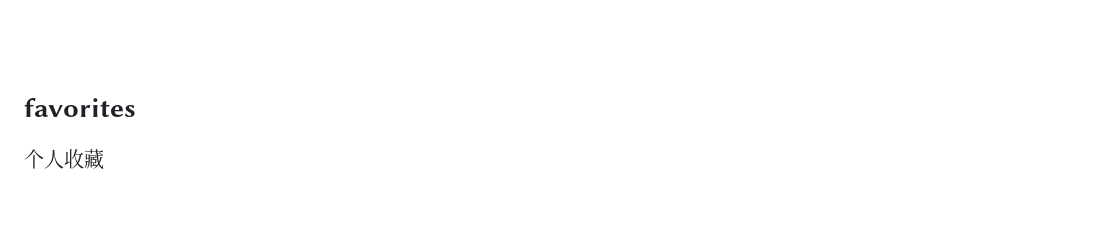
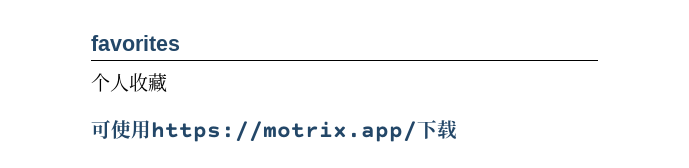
+ 可使用https://motrix.app/下载

